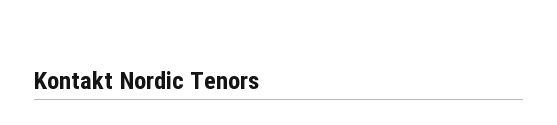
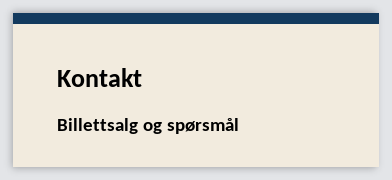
- Kontakt Nordic Tenors
+ Kontakt
+ Billettsalg og spørsmål

